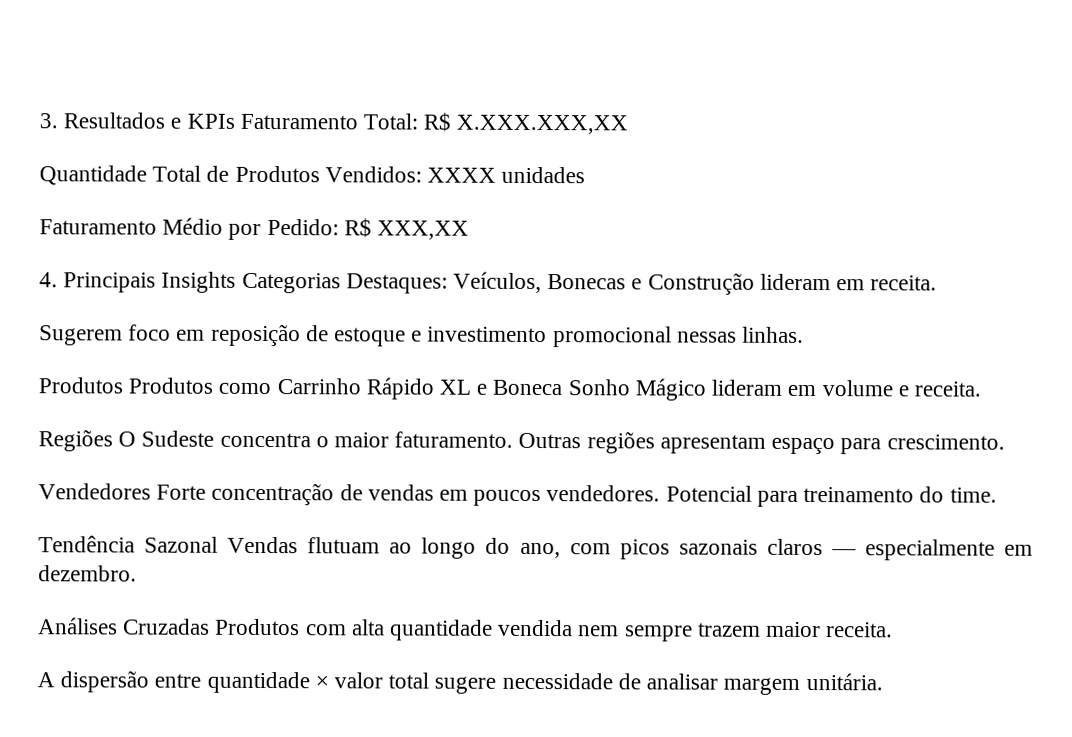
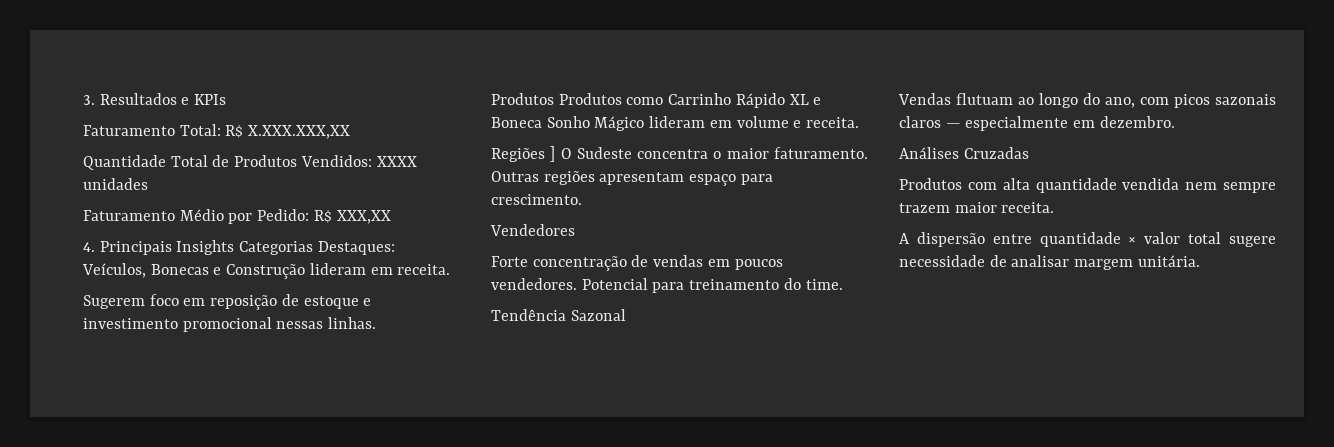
- 3. Resultados e KPIs Faturamento Total: R$ X.XXX.XXX,XX
+ 3. Resultados e KPIs
+ Faturamento Total: R$ X.XXX.XXX,XX
- Regiões O Sudeste concentra o maior faturamento.
+ Regiões ] O Sudeste concentra o maior faturamento.
- Vendedores Forte concentração de vendas em poucos vendedores.
+ Vendedores
+ Forte concentração de vendas em poucos vendedores.
- Tendência Sazonal Vendas flutuam ao longo do ano, com picos sazonais claros — especialmente em dezembro.
+ Tendência Sazonal
+ Vendas flutuam ao longo do ano, com picos sazonais claros — especialmente em dezembro.
- Análises Cruzadas Produtos com alta quantidade vendida nem sempre trazem maior receita.
+ Análises Cruzadas
+ Produtos com alta quantidade vendida nem sempre trazem maior receita.

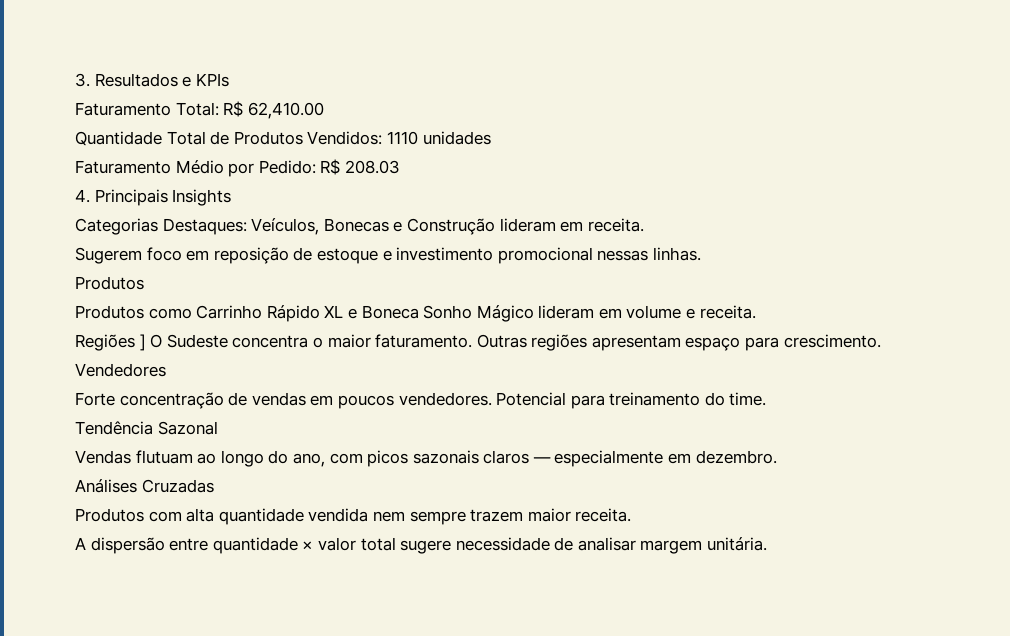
- Faturamento Total: R$ X.XXX.XXX,XX
+ Faturamento Total: R$ 62,410.00
- Quantidade Total de Produtos Vendidos: XXXX unidades
+ Quantidade Total de Produtos Vendidos: 1110 unidades
- Faturamento Médio por Pedido: R$ XXX,XX
+ Faturamento Médio por Pedido: R$ 208.03
- 4. Principais Insights Categorias Destaques: Veículos, Bonecas e Construção lideram em receita.
+ 4. Principais Insights
+ Categorias Destaques: Veículos, Bonecas e Construção lideram em receita.
  Sugerem foco em reposição de estoque e investimento promocional nessas linhas.
- Produtos Produtos como Carrinho Rápido XL e Boneca Sonho Mágico lideram em volume e receita.
+ Produtos
+ Produtos como Carrinho Rápido XL e Boneca Sonho Mágico lideram em volume e receita.

